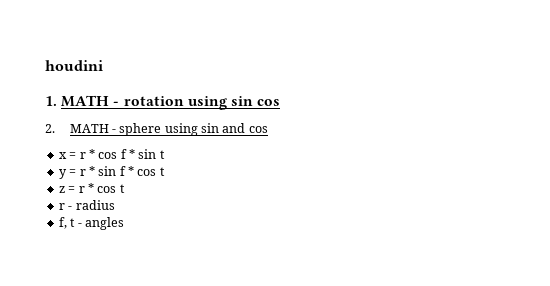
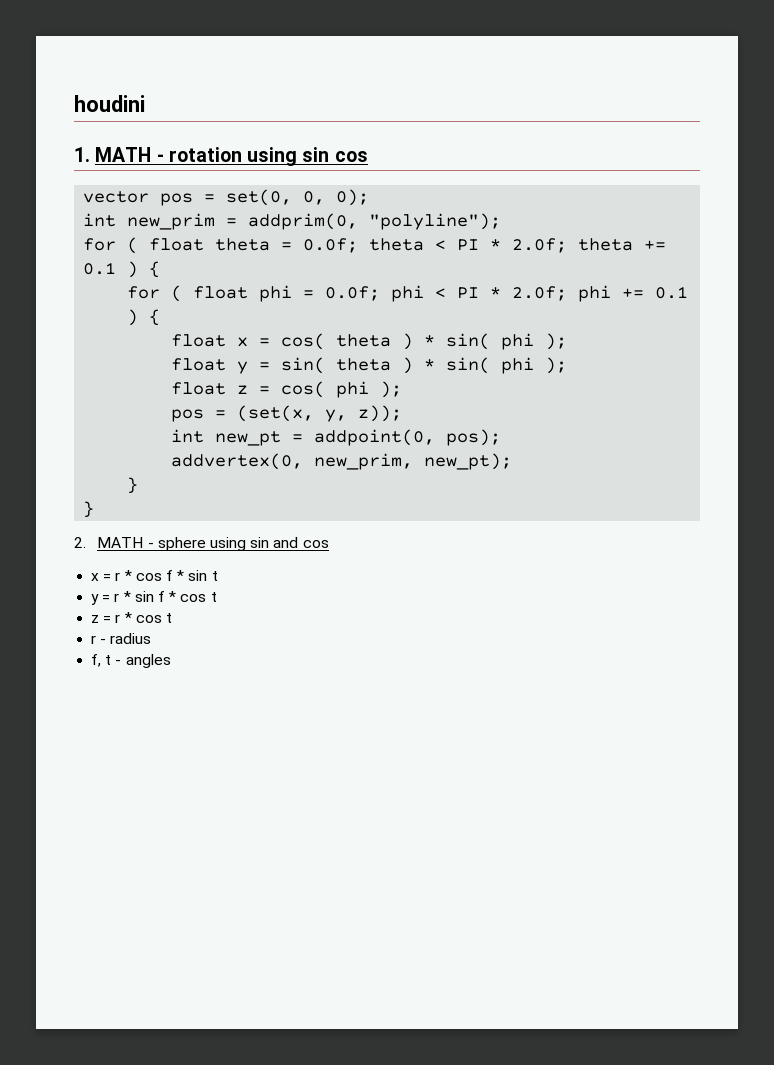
+ vector pos = set(0, 0, 0);
+ int new_prim = addprim(0, "polyline");
+ for ( float theta = 0.0f; theta < PI * 2.0f; theta += 0.1 ) {
+ for ( float phi = 0.0f; phi < PI * 2.0f; phi += 0.1 ) {
+ float x = cos( theta ) * sin( phi );
+ float y = sin( theta ) * sin( phi );
+ float z = cos( phi );
+ pos = (set(x, y, z));
+ int new_pt = addpoint(0, pos);
+ addvertex(0, new_prim, new_pt);
+ }
+ }

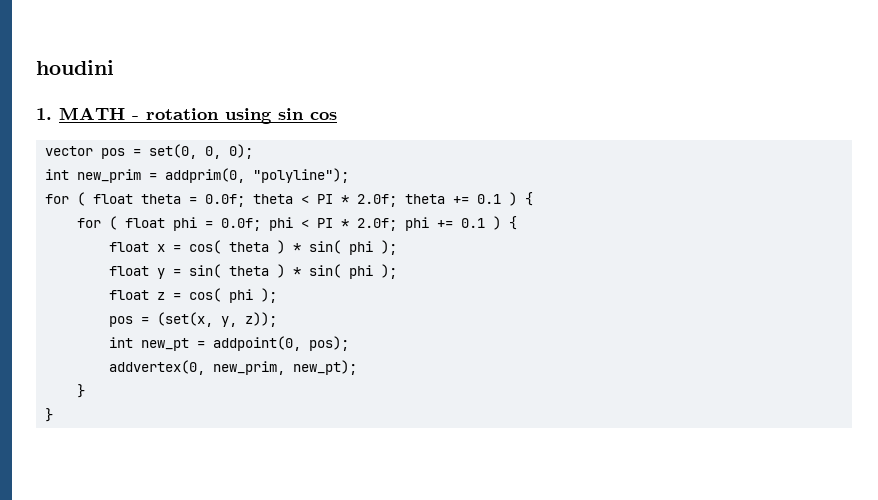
- 2. MATH - sphere using sin and cos
- x = r * cos f * sin t
- y = r * sin f * cos t
- z = r * cos t
- r - radius
- f, t - angles

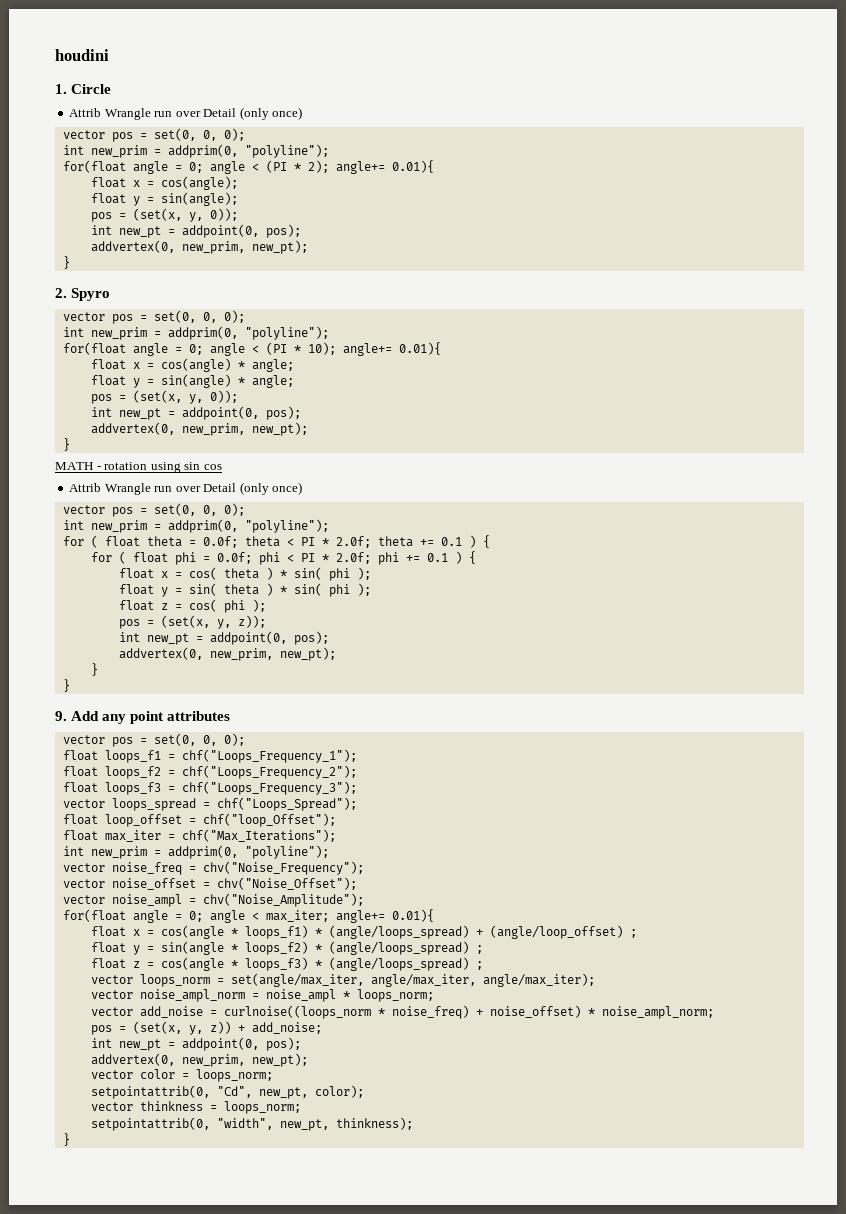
- 1. MATH - rotation using sin cos
+ 1. Circle
+ Attrib Wrangle run over Detail (only once)
+ vector pos = set(0, 0, 0);
+ int new_prim = addprim(0, "polyline");
+ for(float angle = 0; angle < (PI * 2); angle+= 0.01){
+ float x = cos(angle);
+ float y = sin(angle);
+ pos = (set(x, y, 0));
+ int new_pt = addpoint(0, pos);
+ addvertex(0, new_prim, new_pt);
+ }
+ 2. Spyro
+ vector pos = set(0, 0, 0);
+ int new_prim = addprim(0, "polyline");
+ for(float angle = 0; angle < (PI * 10); angle+= 0.01){
+ float x = cos(angle) * angle;
+ float y = sin(angle) * angle;
+ pos = (set(x, y, 0));
+ int new_pt = addpoint(0, pos);
+ addvertex(0, new_prim, new_pt);
+ }
+ MATH - rotation using sin cos
+ Attrib Wrangle run over Detail (only once)
+ 9. Add any point attributes
+ vector pos = set(0, 0, 0);
+ float loops_f1 = chf("Loops_Frequency_1");
+ float loops_f2 = chf("Loops_Frequency_2");
+ float loops_f3 = chf("Loops_Frequency_3");
+ vector loops_spread = chf("Loops_Spread");
+ float loop_offset = chf("loop_Offset");
+ float max_iter = chf("Max_Iterations");
+ int new_prim = addprim(0, "polyline");
+ vector noise_freq = chv("Noise_Frequency");
+ vector noise_offset = chv("Noise_Offset");
+ vector noise_ampl = chv("Noise_Amplitude");
+ for(float angle = 0; angle < max_iter; angle+= 0.01){
+ float x = cos(angle * loops_f1) * (angle/loops_spread) + (angle/loop_offset) ;
+ float y = sin(angle * loops_f2) * (angle/loops_spread) ;
+ float z = cos(angle * loops_f3) * (angle/loops_spread) ;
+ vector loops_norm = set(angle/max_iter, angle/max_iter, angle/max_iter);
+ vector noise_ampl_norm = noise_ampl * loops_norm;
+ vector add_noise = curlnoise((loops_norm * noise_freq) + noise_offset) * noise_ampl_norm;
+ pos = (set(x, y, z)) + add_noise;
+ int new_pt = addpoint(0, pos);
+ addvertex(0, new_prim, new_pt);
+ vector color = loops_norm;
+ setpointattrib(0, "Cd", new_pt, color);
+ vector thinkness = loops_norm;
+ setpointattrib(0, "width", new_pt, thinkness);
+ }

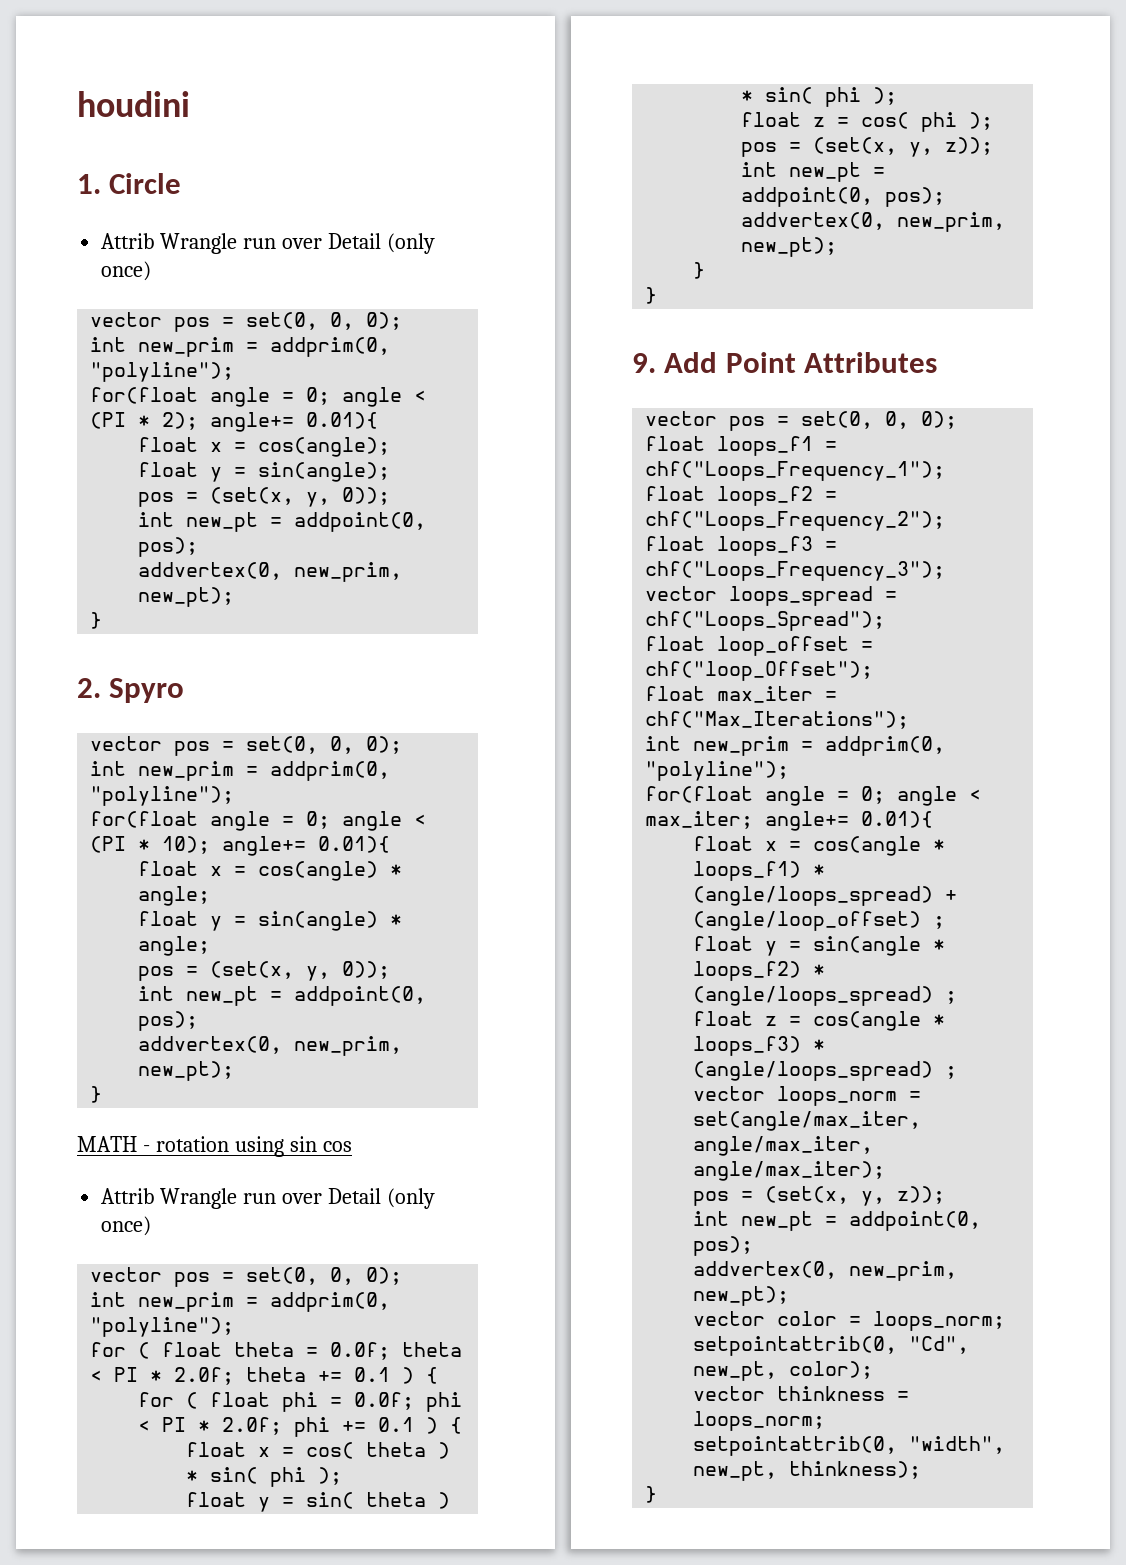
- 9. Add any point attributes
+ 9. Add Point Attributes
- vector noise_freq = chv("Noise_Frequency");
- vector noise_offset = chv("Noise_Offset");
- vector noise_ampl = chv("Noise_Amplitude");
  vector loops_norm = set(angle/max_iter, angle/max_iter, angle/max_iter);
- vector noise_ampl_norm = noise_ampl * loops_norm;
- vector add_noise = curlnoise((loops_norm * noise_freq) + noise_offset) * noise_ampl_norm;
- pos = (set(x, y, z)) + add_noise;
+ pos = (set(x, y, z));

